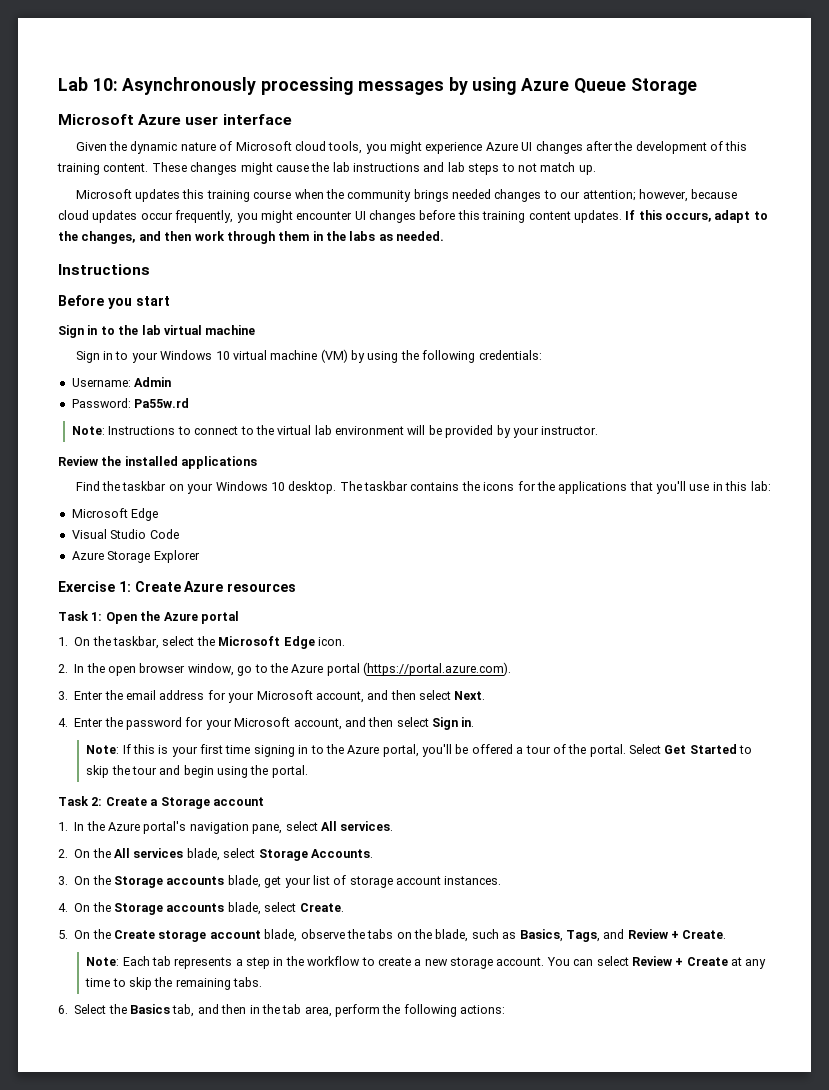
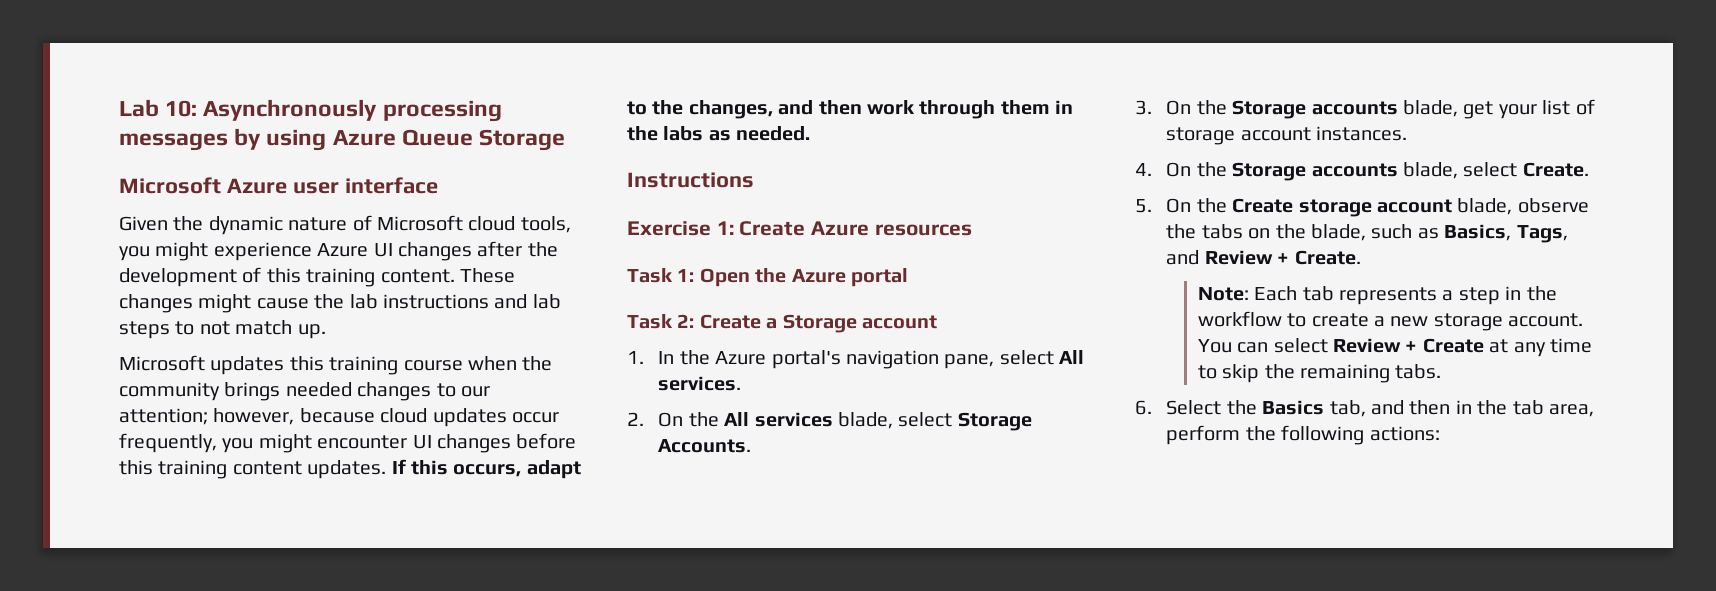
- Before you start
- Sign in to the lab virtual machine
- Sign in to your Windows 10 virtual machine (VM) by using the following credentials:
- Username: Admin
- Password: Pa55w.rd
- Note: Instructions to connect to the virtual lab environment will be provided by your instructor.
- Review the installed applications
- Find the taskbar on your Windows 10 desktop. The taskbar contains the icons for the applications that you'll use in this lab:
- Microsoft Edge
- Visual Studio Code
- Azure Storage Explorer
- 1. On the taskbar, select the Microsoft Edge icon.
- 2. In the open browser window, go to the Azure portal (https://portal.azure.com).
- 3. Enter the email address for your Microsoft account, and then select Next.
- 4. Enter the password for your Microsoft account, and then select Sign in.
- Note: If this is your first time signing in to the Azure portal, you'll be offered a tour of the portal. Select Get Started to skip the tour and begin using the portal.

